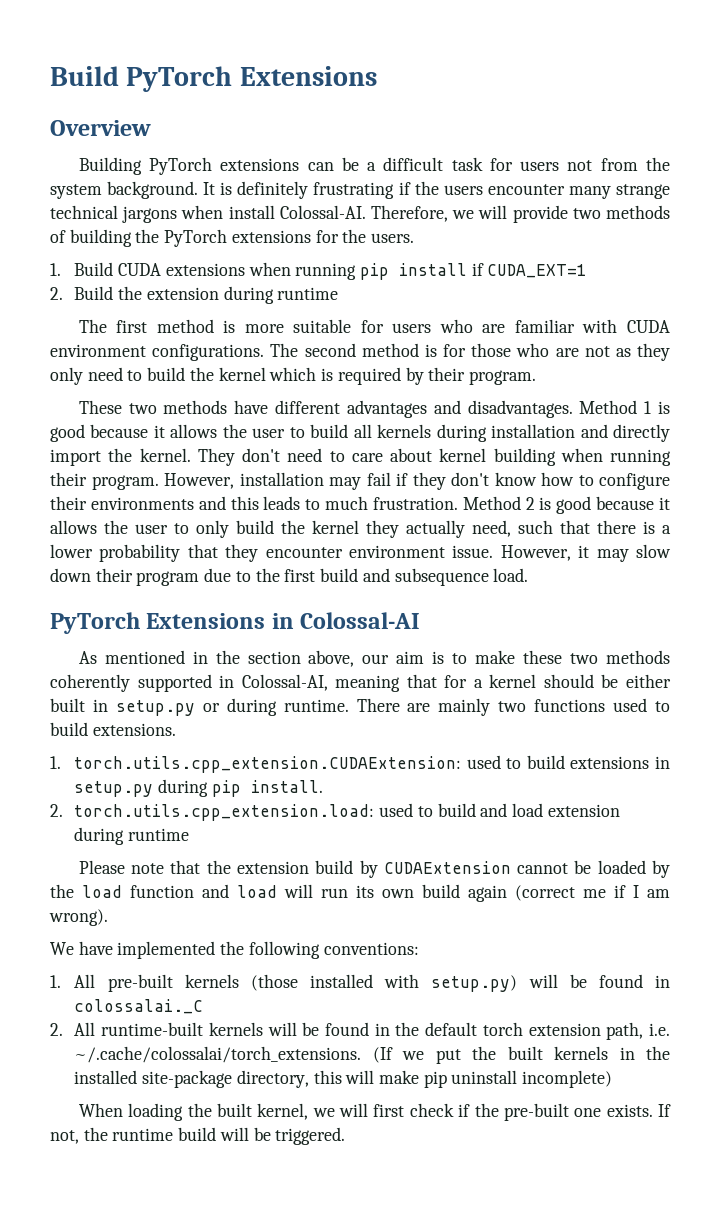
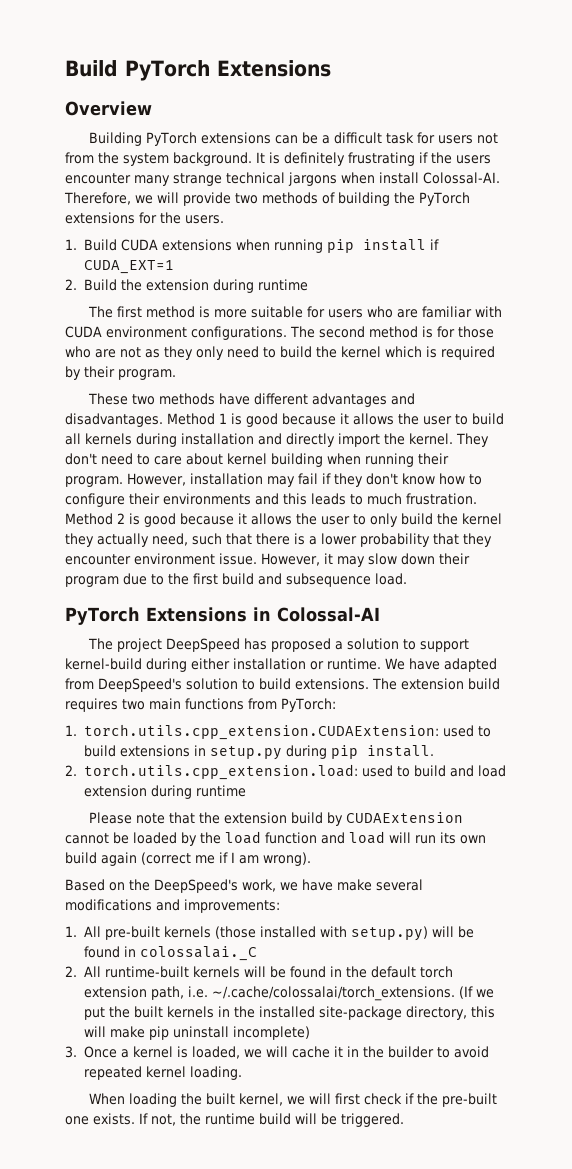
- As mentioned in the section above, our aim is to make these two methods coherently supported in Colossal-AI, meaning that for a kernel should be either built in setup.py or during runtime. There are mainly two functions used to build extensions.
+ The project DeepSpeed has proposed a solution to support kernel-build during either installation or runtime. We have adapted from DeepSpeed's solution to build extensions. The extension build requires two main functions from PyTorch:
- We have implemented the following conventions:
+ Based on the DeepSpeed's work, we have make several modifications and improvements:
+ 3. Once a kernel is loaded, we will cache it in the builder to avoid repeated kernel loading.

